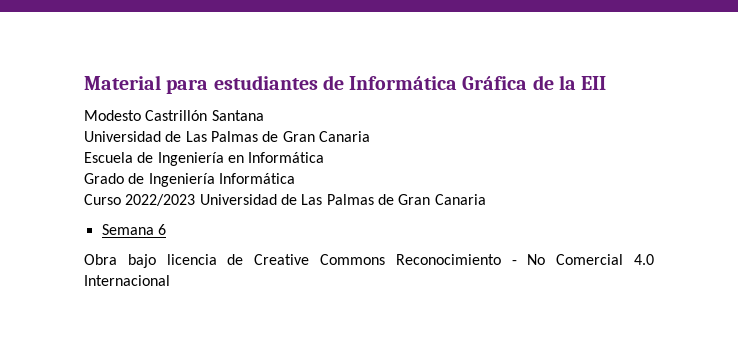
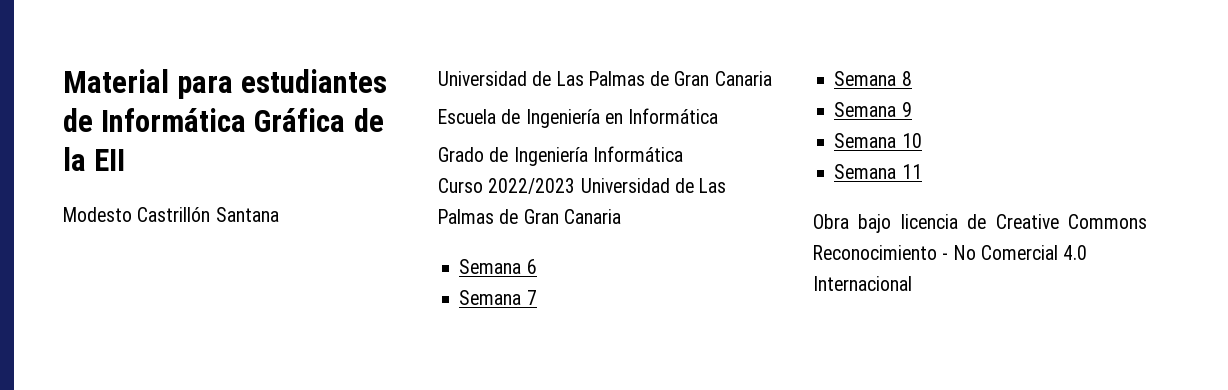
+ Semana 7
+ Semana 8
+ Semana 9
+ Semana 10
+ Semana 11

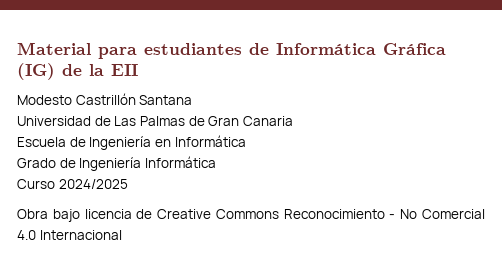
- Material para estudiantes de Informática Gráfica de la EII
+ Material para estudiantes de Informática Gráfica (IG) de la EII
- Curso 2022/2023 Universidad de Las Palmas de Gran Canaria
- Semana 6
- Semana 7
- Semana 8
- Semana 9
- Semana 10
- Semana 11
+ Curso 2024/2025

